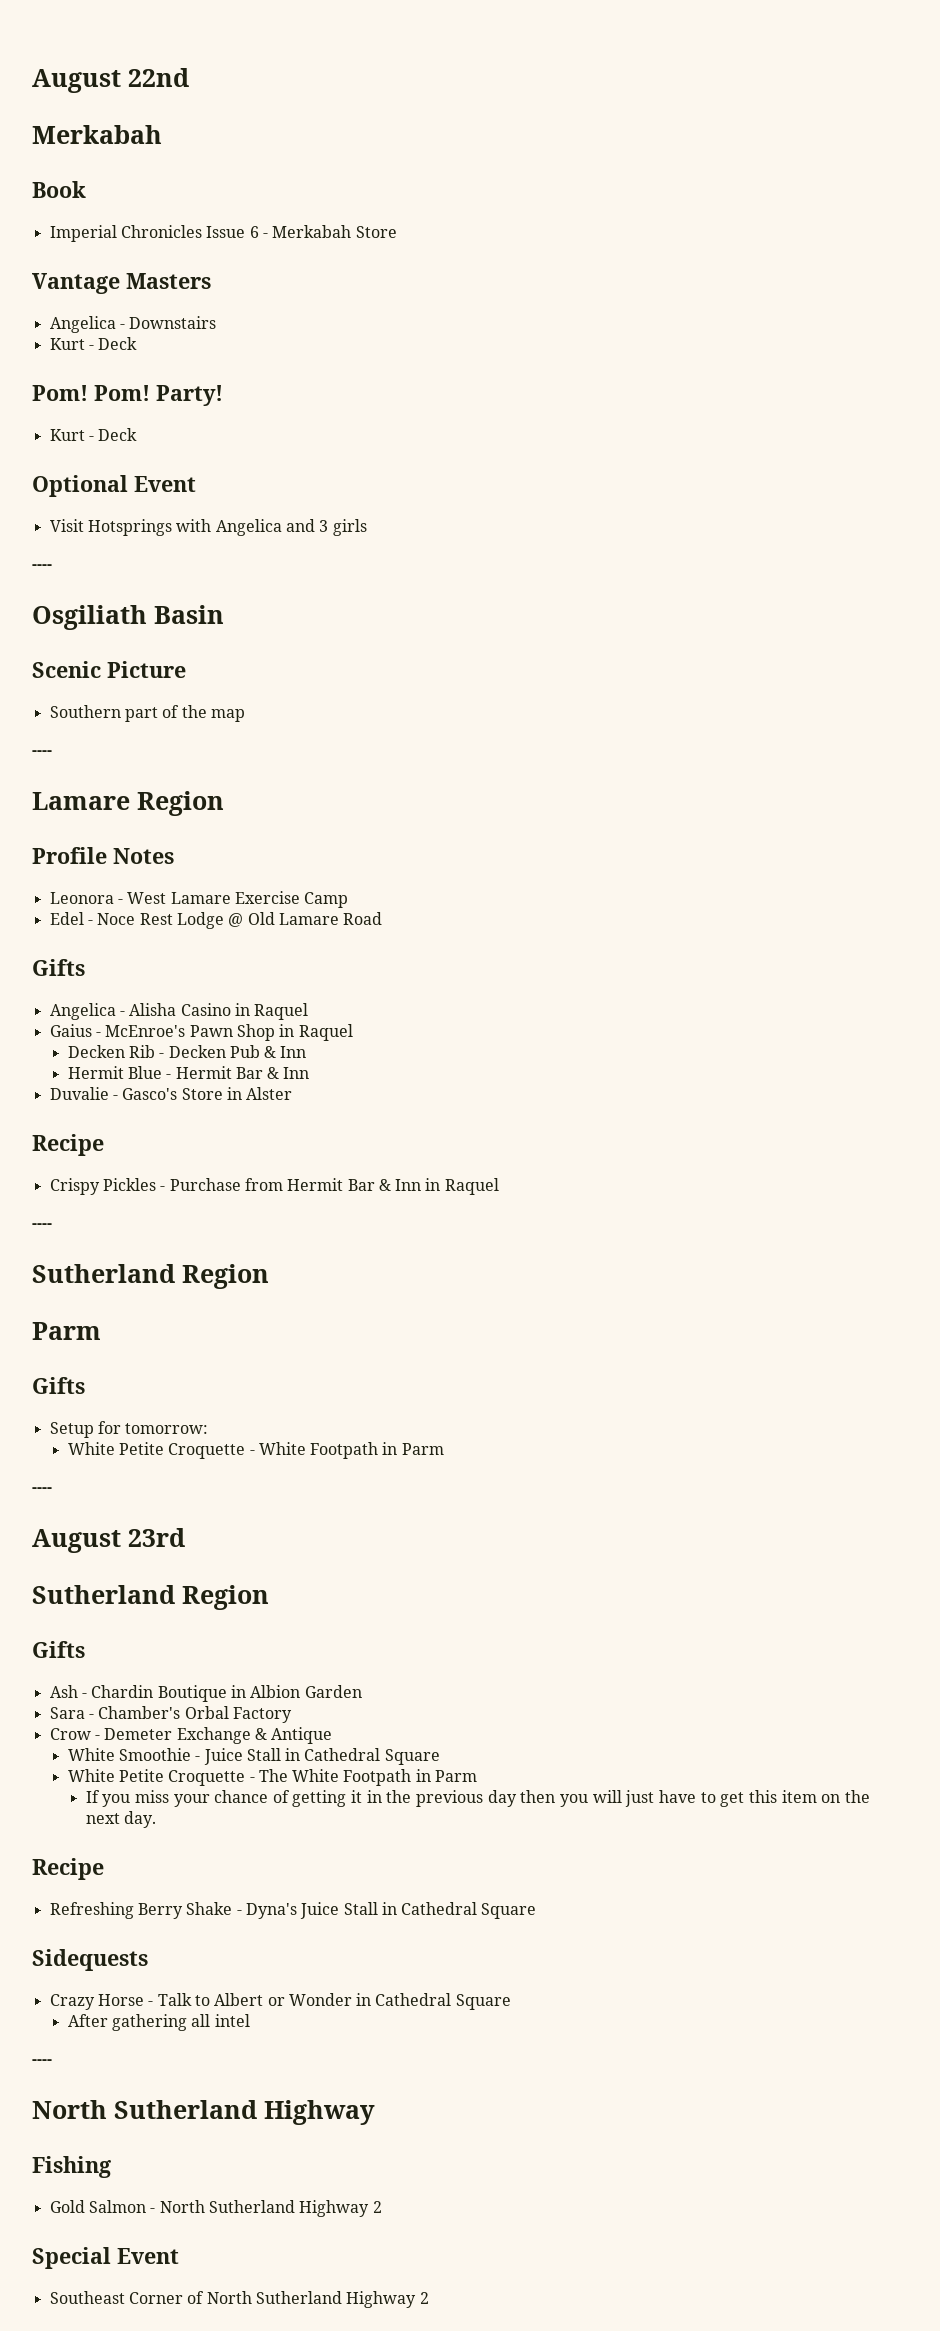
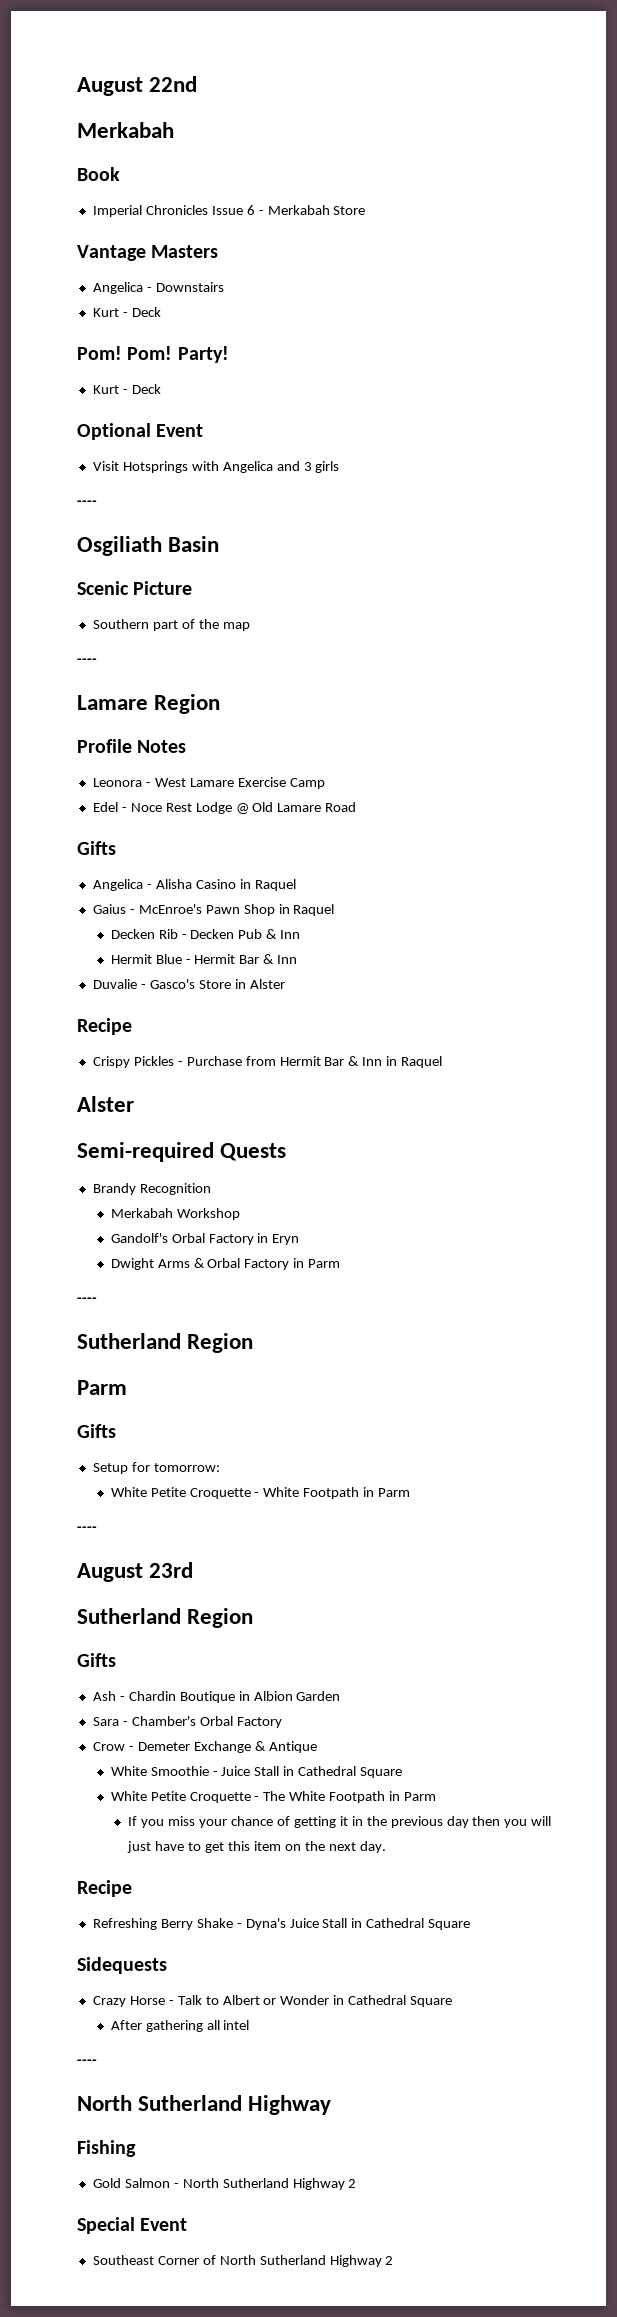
  Crispy Pickles - Purchase from Hermit Bar & Inn in Raquel
+ Alster
+ Semi-required Quests
+ Brandy Recognition
+ Merkabah Workshop
+ Gandolf's Orbal Factory in Eryn
+ Dwight Arms & Orbal Factory in Parm

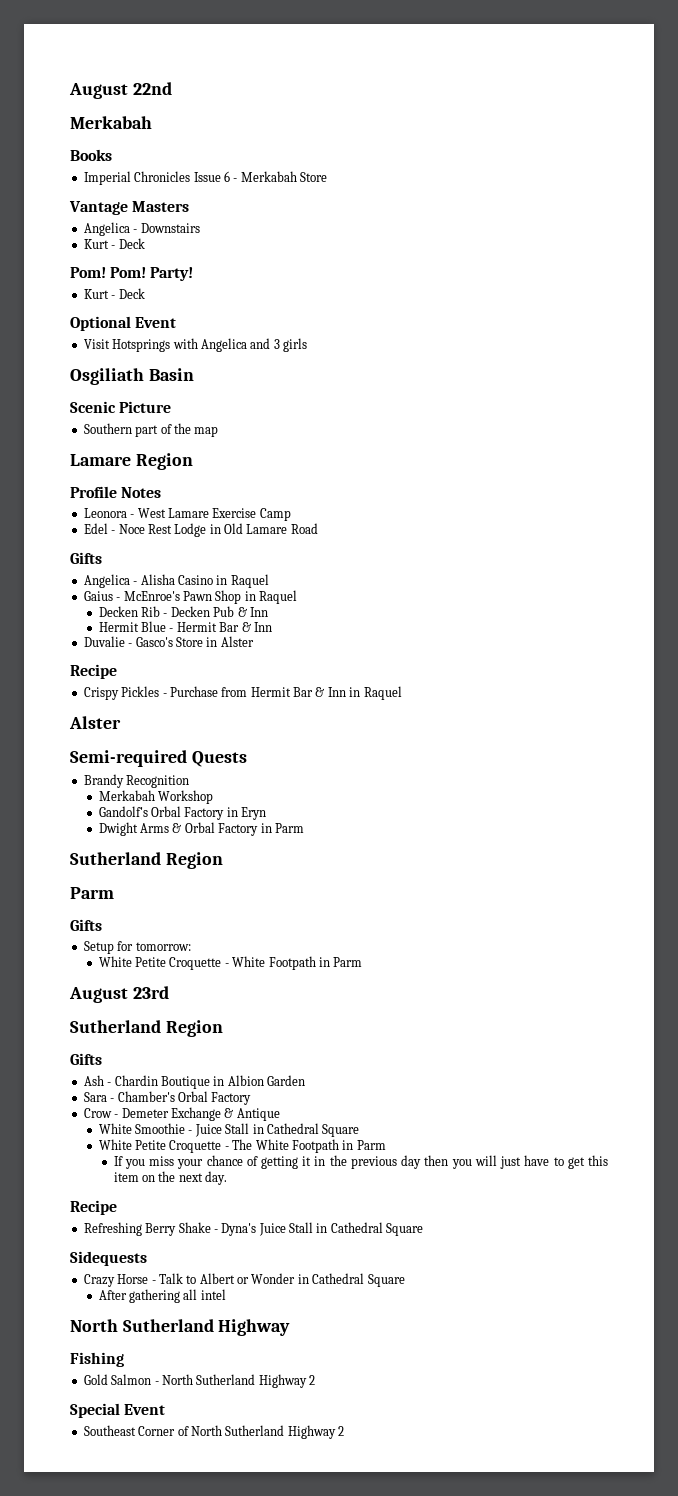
- Book
+ Books
  Visit Hotsprings with Angelica and 3 girls
- ----
  Southern part of the map
- ----
- Edel - Noce Rest Lodge @ Old Lamare Road
+ Edel - Noce Rest Lodge in Old Lamare Road
  Dwight Arms & Orbal Factory in Parm
- ----
  White Petite Croquette - White Footpath in Parm
- ----
  After gathering all intel
- ----

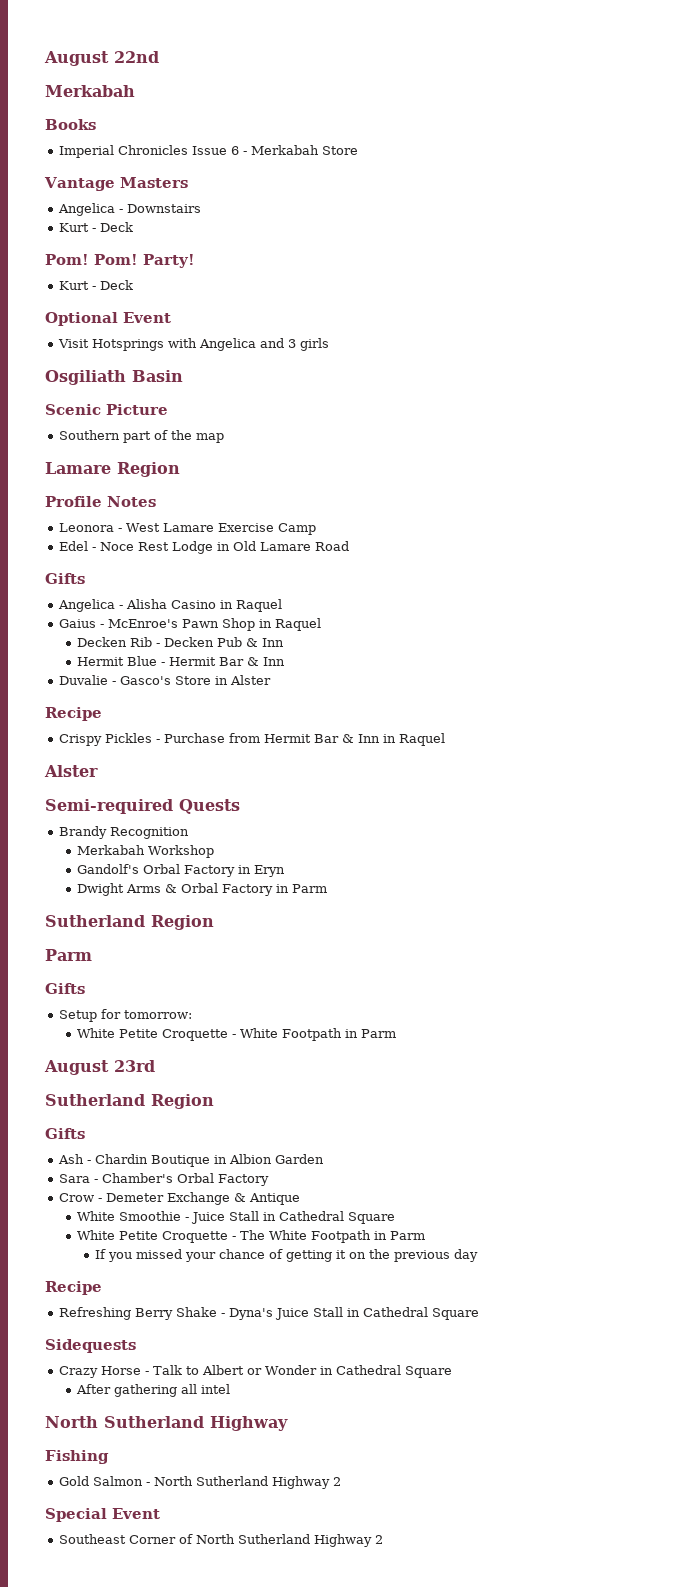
- If you miss your chance of getting it in the previous day then you will just have to get this item on the next day.
+ If you missed your chance of getting it on the previous day

